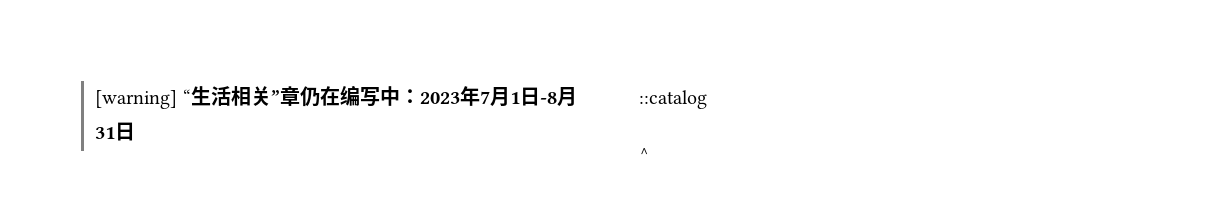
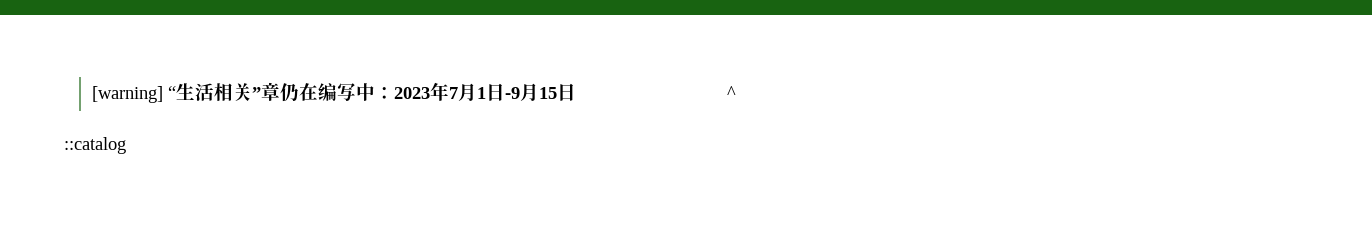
- [warning] “生活相关”章仍在编写中：2023年7月1日-8月31日
+ [warning] “生活相关”章仍在编写中：2023年7月1日-9月15日

